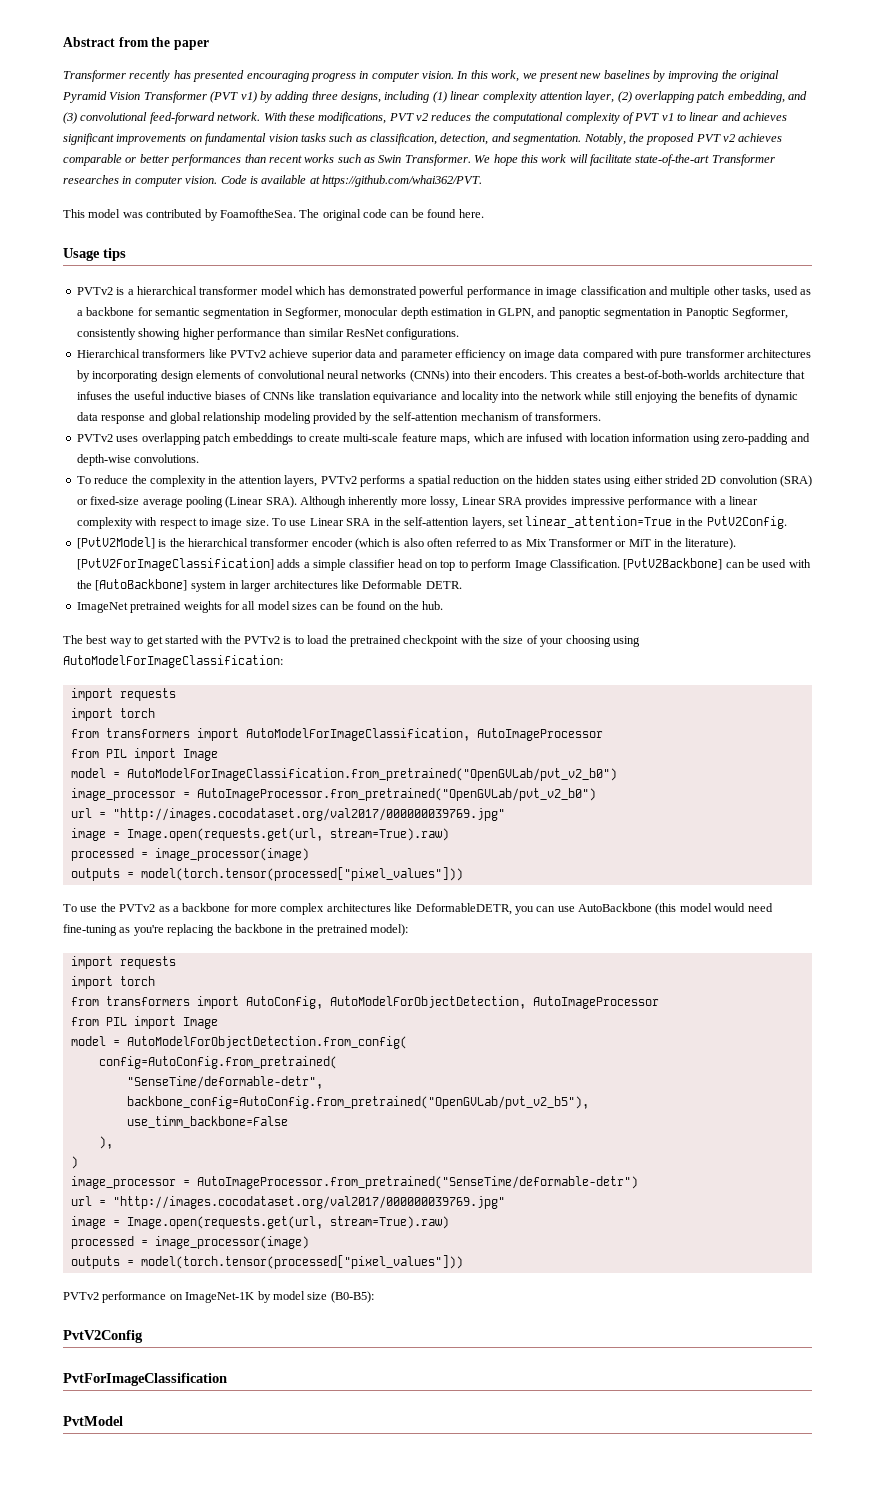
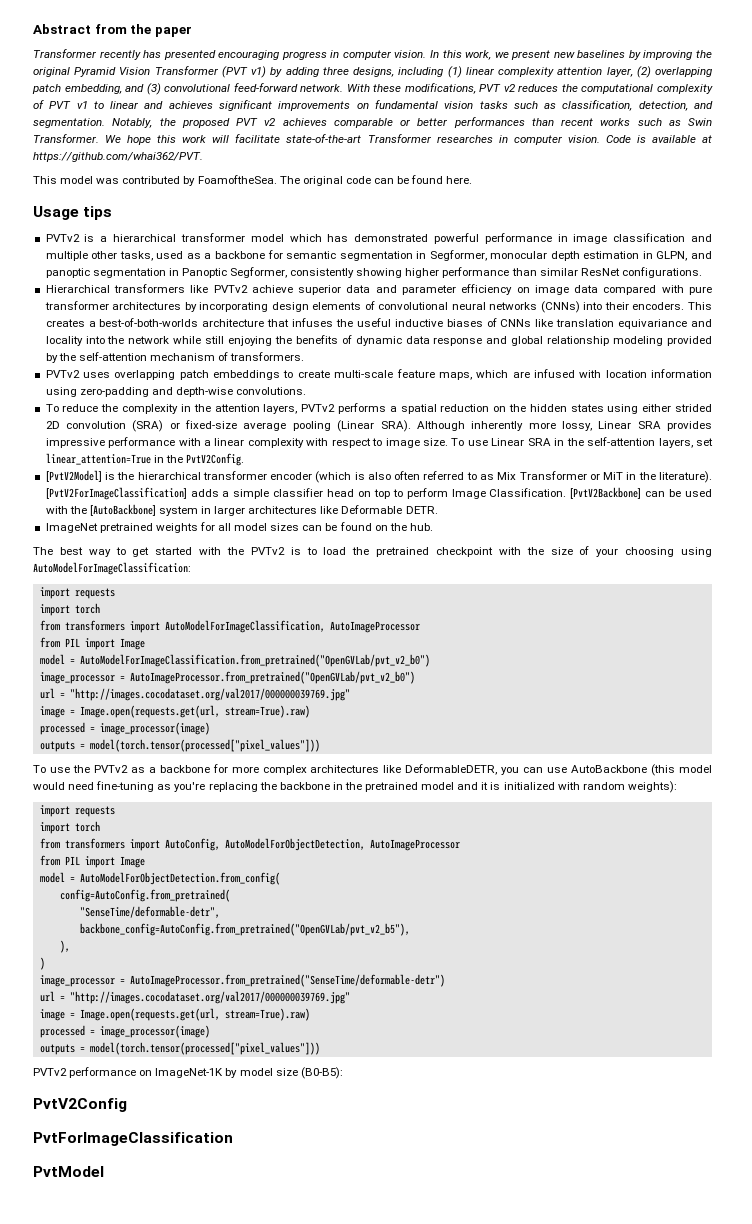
- To use the PVTv2 as a backbone for more complex architectures like DeformableDETR, you can use AutoBackbone (this model would need fine-tuning as you're replacing the backbone in the pretrained model):
+ To use the PVTv2 as a backbone for more complex architectures like DeformableDETR, you can use AutoBackbone (this model would need fine-tuning as you're replacing the backbone in the pretrained model and it is initialized with random weights):
- use_timm_backbone=False

